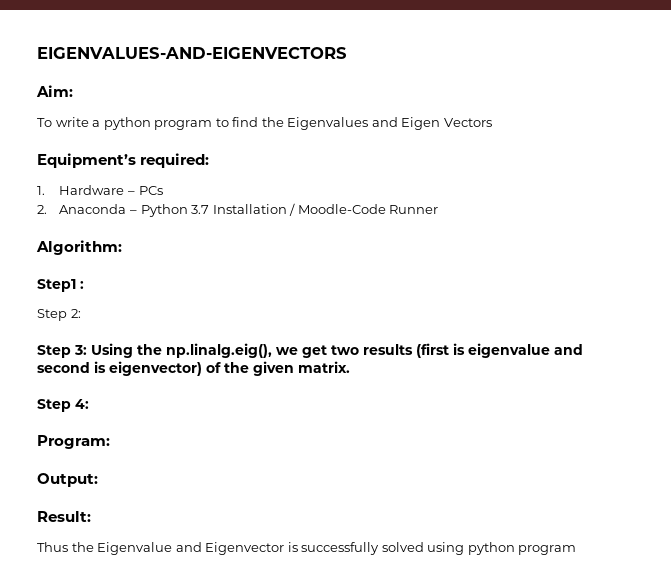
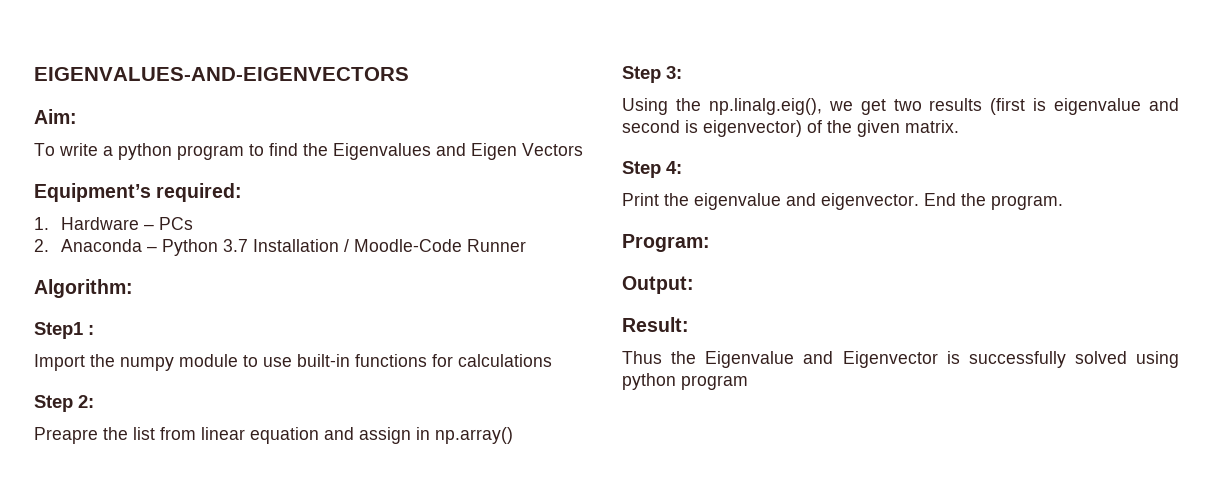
+ Import the numpy module to use built-in functions for calculations
  Step 2:
+ Preapre the list from linear equation and assign in np.array()
- Step 3: Using the np.linalg.eig(), we get two results (first is eigenvalue and second is eigenvector) of the given matrix.
+ Step 3:
+ Using the np.linalg.eig(), we get two results (first is eigenvalue and second is eigenvector) of the given matrix.
+ Print the eigenvalue and eigenvector. End the program.

